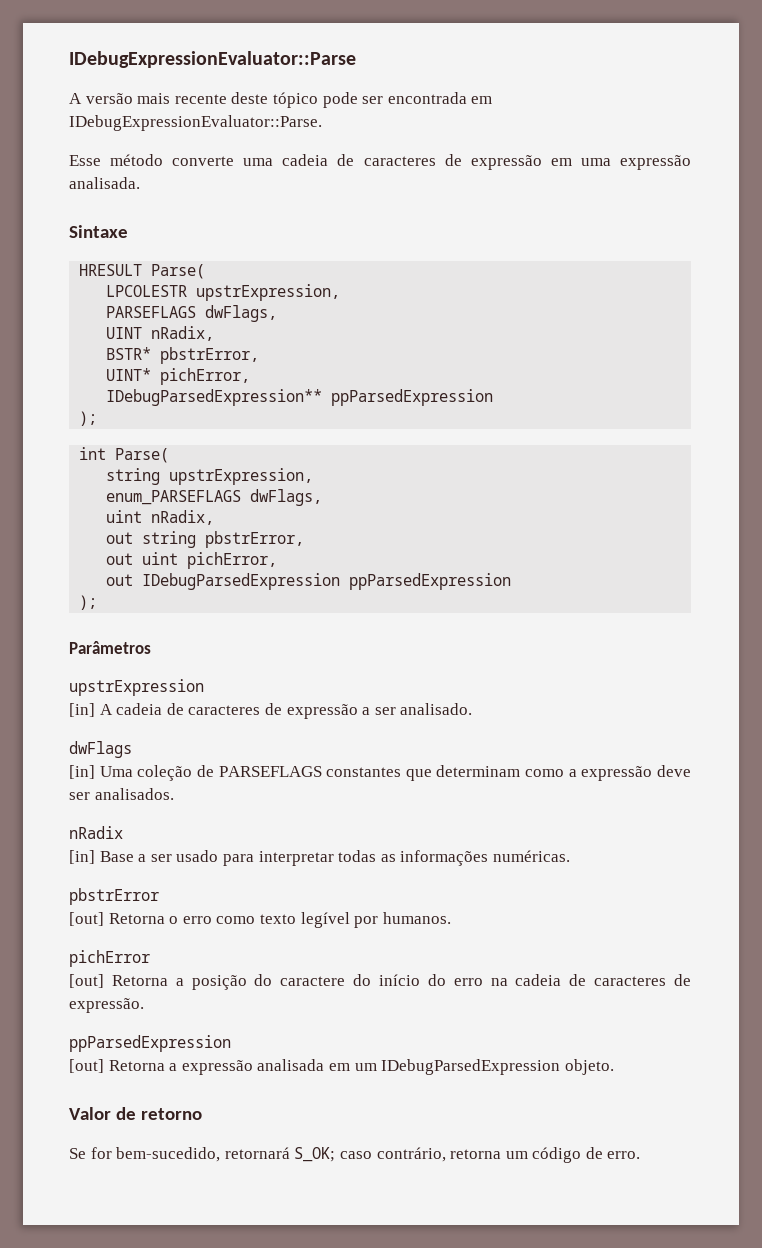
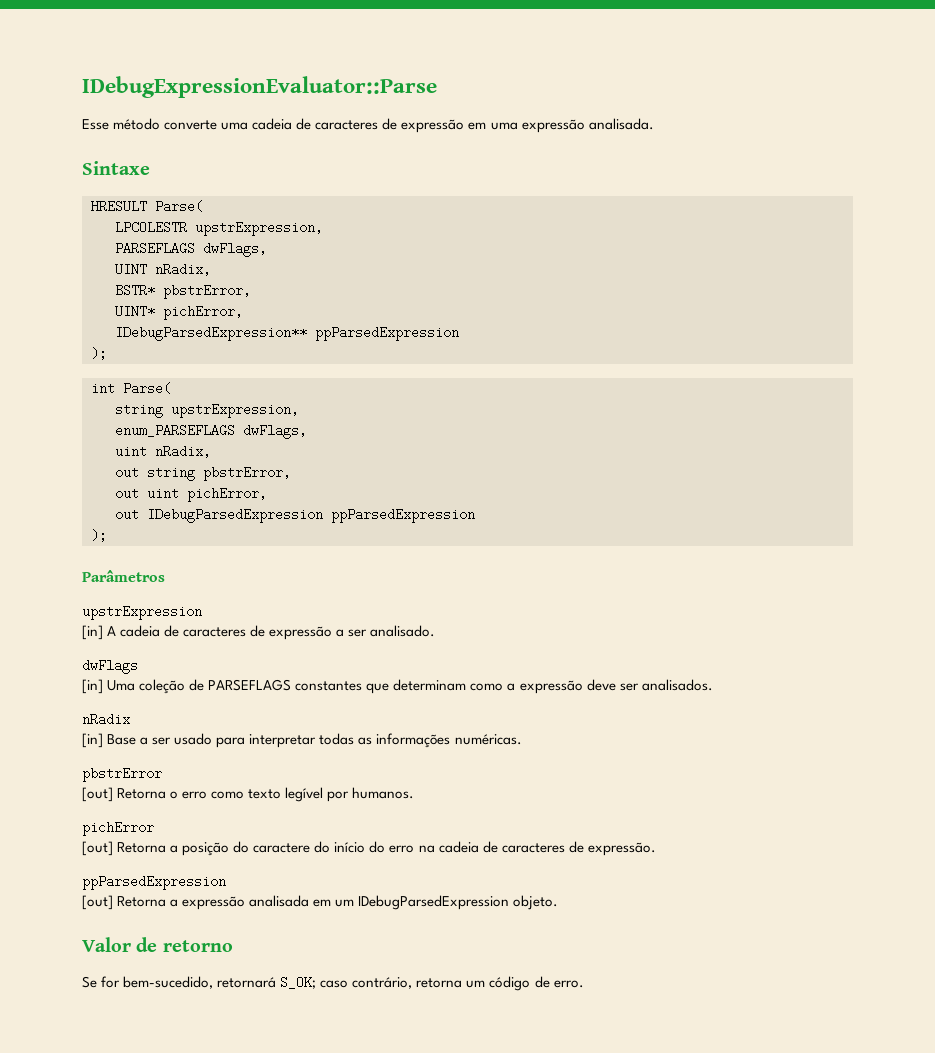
- A versão mais recente deste tópico pode ser encontrada em IDebugExpressionEvaluator::Parse.

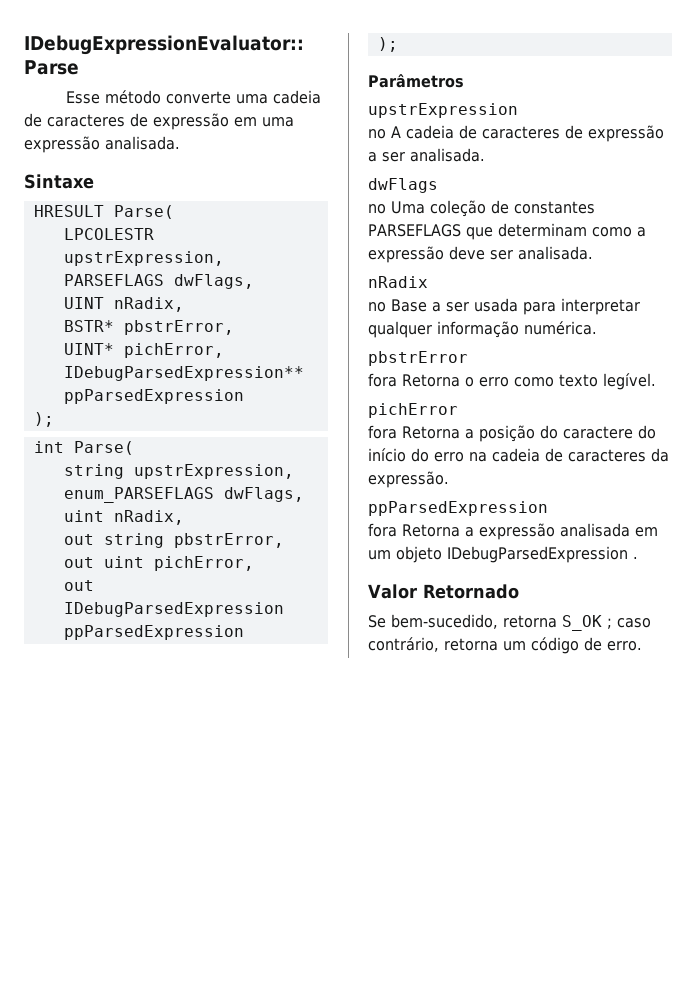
- [in] A cadeia de caracteres de expressão a ser analisado.
+ no A cadeia de caracteres de expressão a ser analisada.
- [in] Uma coleção de PARSEFLAGS constantes que determinam como a expressão deve ser analisados.
+ no Uma coleção de constantes PARSEFLAGS que determinam como a expressão deve ser analisada.
- [in] Base a ser usado para interpretar todas as informações numéricas.
+ no Base a ser usada para interpretar qualquer informação numérica.
- [out] Retorna o erro como texto legível por humanos.
+ fora Retorna o erro como texto legível.
- [out] Retorna a posição do caractere do início do erro na cadeia de caracteres de expressão.
+ fora Retorna a posição do caractere do início do erro na cadeia de caracteres da expressão.
- [out] Retorna a expressão analisada em um IDebugParsedExpression objeto.
+ fora Retorna a expressão analisada em um objeto IDebugParsedExpression .
- Valor de retorno
+ Valor Retornado
- Se for bem-sucedido, retornará S_OK; caso contrário, retorna um código de erro.
+ Se bem-sucedido, retorna S_OK ; caso contrário, retorna um código de erro.

